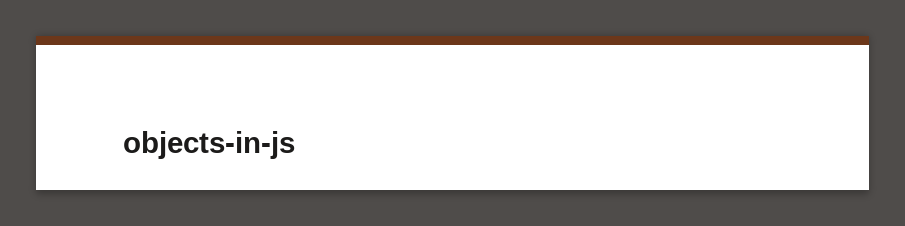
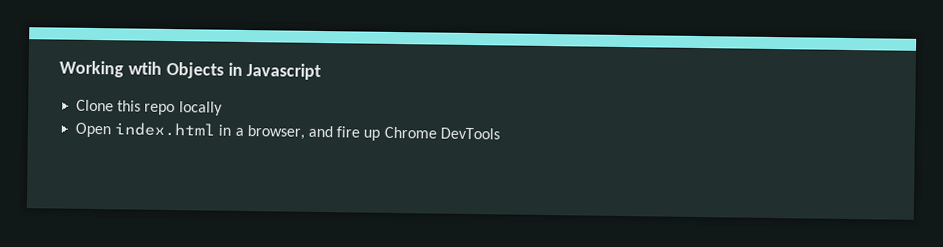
- objects-in-js
+ Working wtih Objects in Javascript
+ Clone this repo locally
+ Open index.html in a browser, and fire up Chrome DevTools

